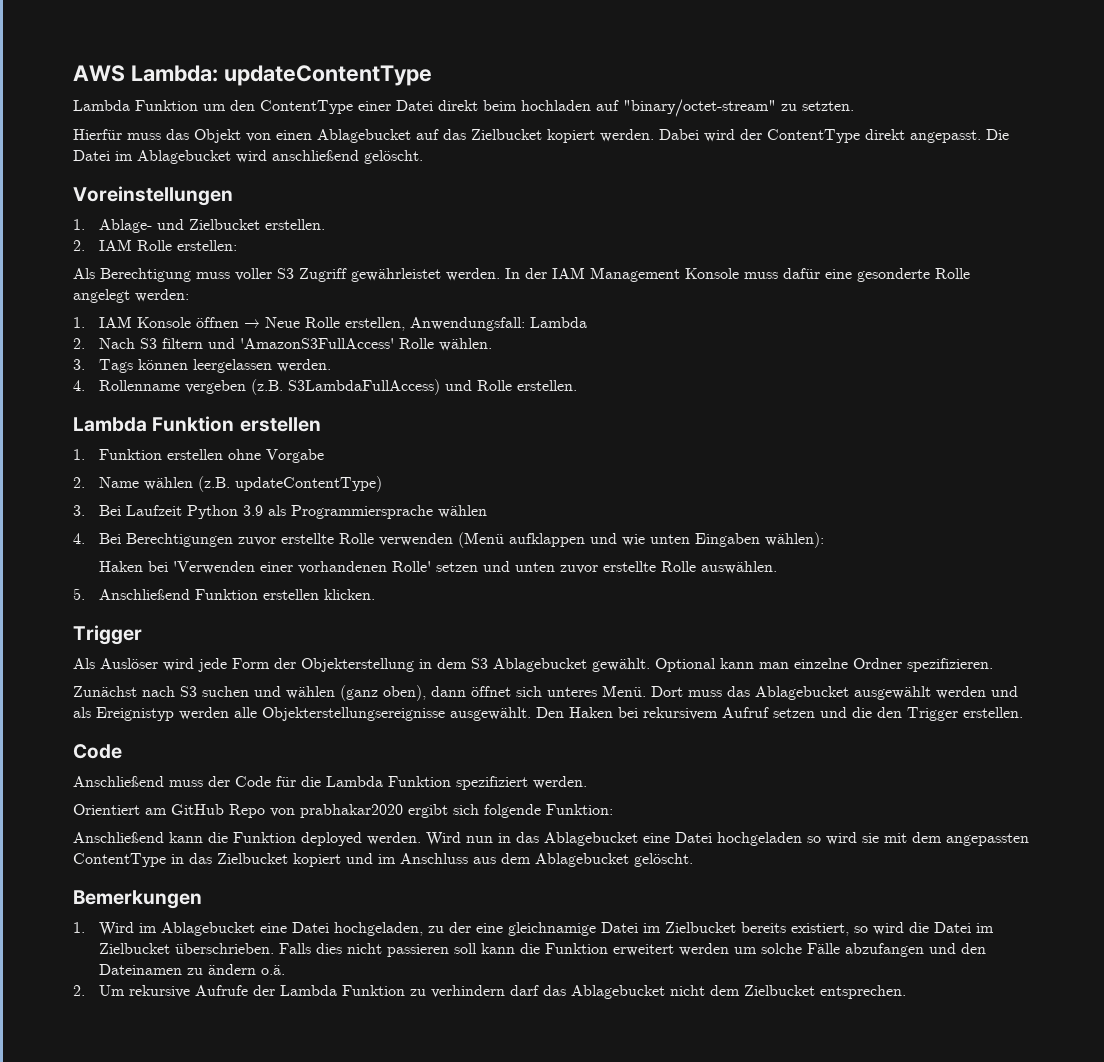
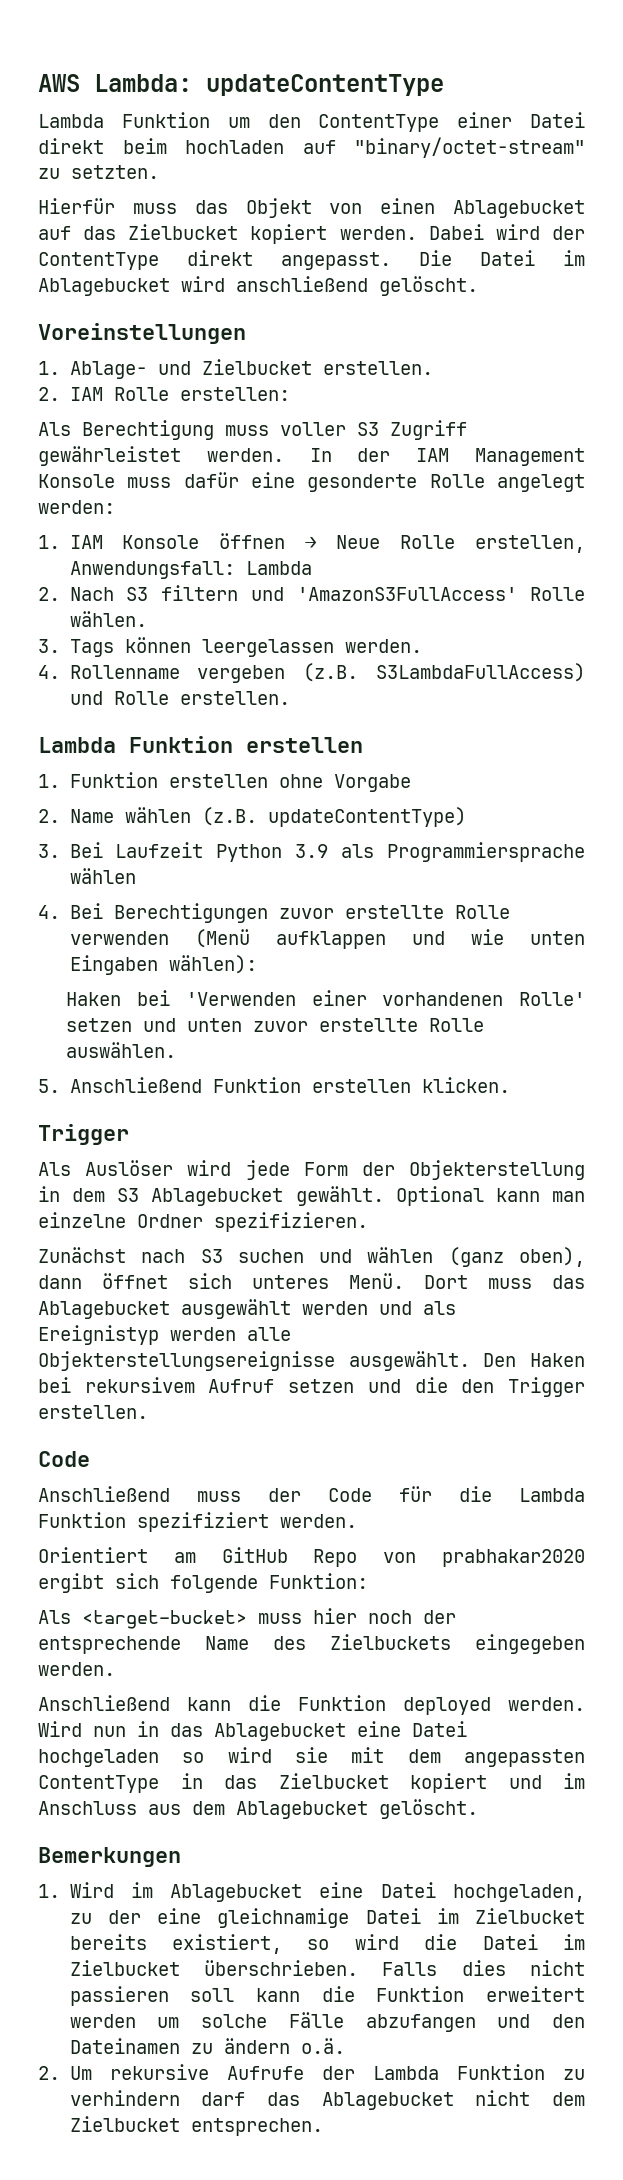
+ Als <target-bucket> muss hier noch der entsprechende Name des Zielbuckets eingegeben werden.

